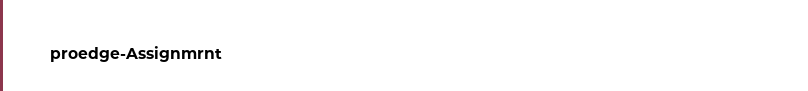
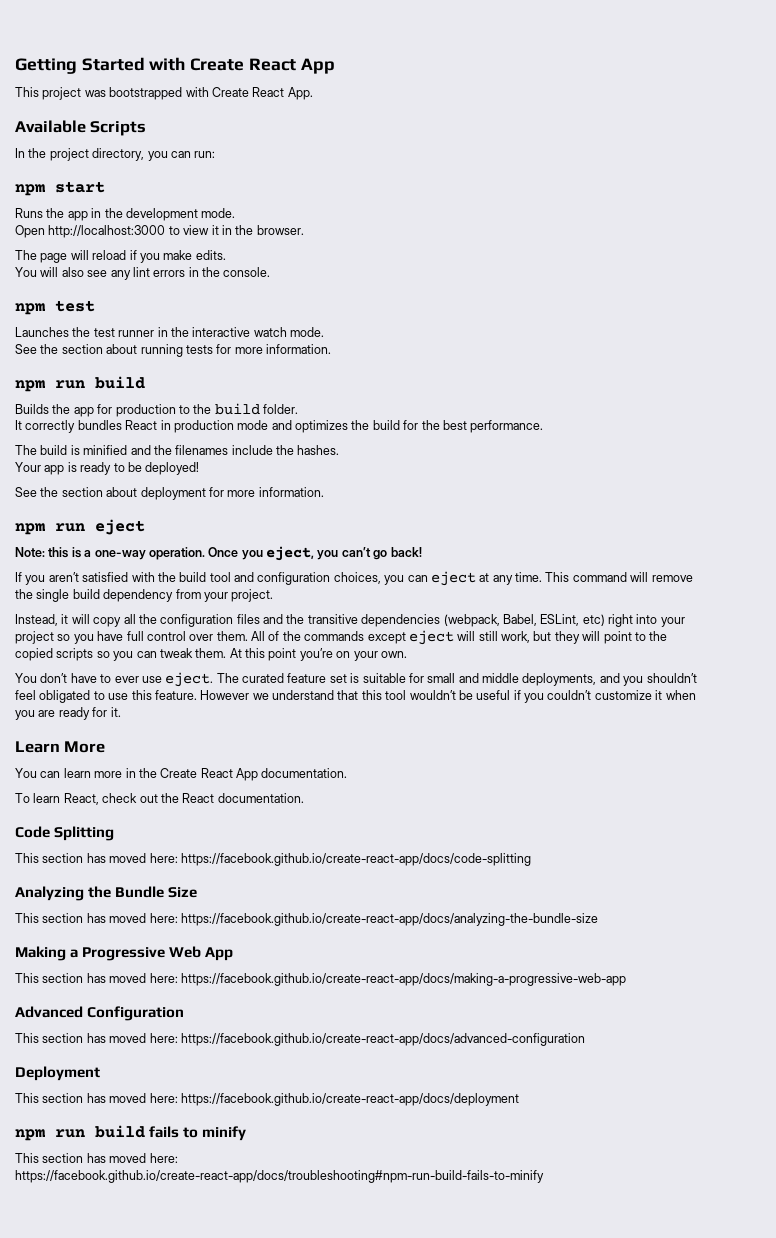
- proedge-Assignmrnt
+ Getting Started with Create React App
+ This project was bootstrapped with Create React App.
+ Available Scripts
+ In the project directory, you can run:
+ npm start
+ Runs the app in the development mode.
+ Open http://localhost:3000 to view it in the browser.
+ The page will reload if you make edits.
+ You will also see any lint errors in the console.
+ npm test
+ Launches the test runner in the interactive watch mode.
+ See the section about running tests for more information.
+ npm run build
+ Builds the app for production to the build folder.
+ It correctly bundles React in production mode and optimizes the build for the best performance.
+ The build is minified and the filenames include the hashes.
+ Your app is ready to be deployed!
+ See the section about deployment for more information.
+ npm run eject
+ Note: this is a one-way operation. Once you eject, you can’t go back!
+ If you aren’t satisfied with the build tool and configuration choices, you can eject at any time. This command will remove the single build dependency from your project.
+ Instead, it will copy all the configuration files and the transitive dependencies (webpack, Babel, ESLint, etc) right into your project so you have full control over them. All of the commands except eject will still work, but they will point to the copied scripts so you can tweak them. At this point you’re on your own.
+ You don’t have to ever use eject. The curated feature set is suitable for small and middle deployments, and you shouldn’t feel obligated to use this feature. However we understand that this tool wouldn’t be useful if you couldn’t customize it when you are ready for it.
+ Learn More
+ You can learn more in the Create React App documentation.
+ To learn React, check out the React documentation.
+ Code Splitting
+ This section has moved here: https://facebook.github.io/create-react-app/docs/code-splitting
+ Analyzing the Bundle Size
+ This section has moved here: https://facebook.github.io/create-react-app/docs/analyzing-the-bundle-size
+ Making a Progressive Web App
+ This section has moved here: https://facebook.github.io/create-react-app/docs/making-a-progressive-web-app
+ Advanced Configuration
+ This section has moved here: https://facebook.github.io/create-react-app/docs/advanced-configuration
+ Deployment
+ This section has moved here: https://facebook.github.io/create-react-app/docs/deployment
+ npm run build fails to minify
+ This section has moved here: https://facebook.github.io/create-react-app/docs/troubleshooting#npm-run-build-fails-to-minify

